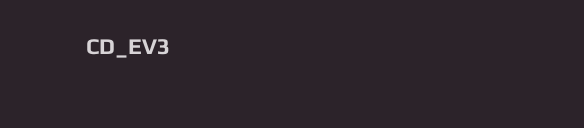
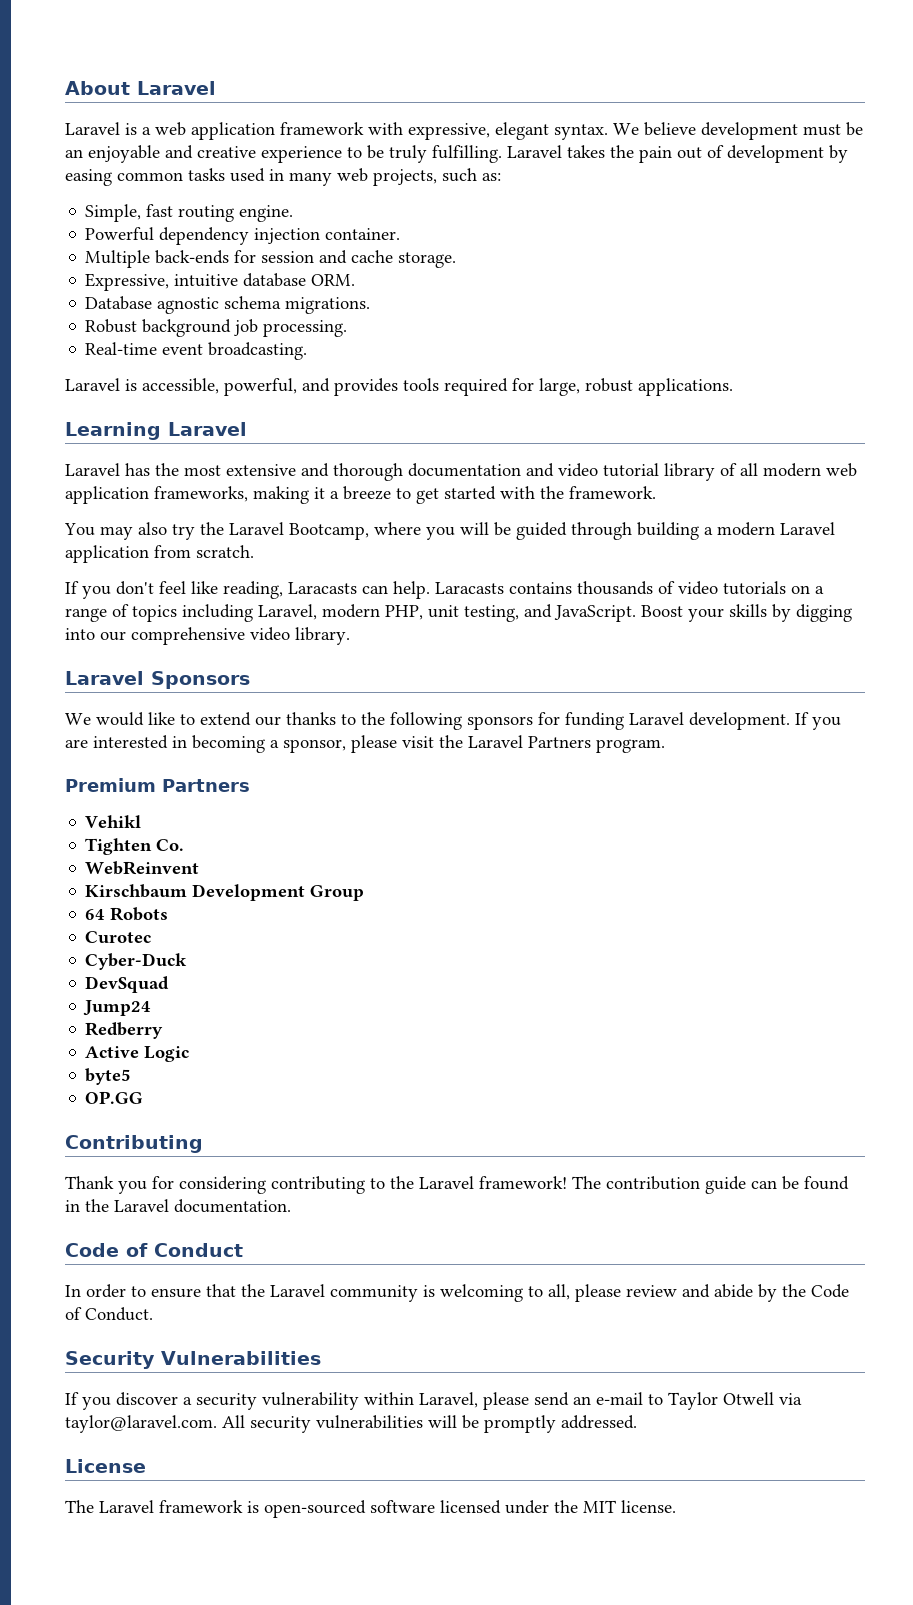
- CD_EV3
+ About Laravel
+ Laravel is a web application framework with expressive, elegant syntax. We believe development must be an enjoyable and creative experience to be truly fulfilling. Laravel takes the pain out of development by easing common tasks used in many web projects, such as:
+ Simple, fast routing engine.
+ Powerful dependency injection container.
+ Multiple back-ends for session and cache storage.
+ Expressive, intuitive database ORM.
+ Database agnostic schema migrations.
+ Robust background job processing.
+ Real-time event broadcasting.
+ Laravel is accessible, powerful, and provides tools required for large, robust applications.
+ Learning Laravel
+ Laravel has the most extensive and thorough documentation and video tutorial library of all modern web application frameworks, making it a breeze to get started with the framework.
+ You may also try the Laravel Bootcamp, where you will be guided through building a modern Laravel application from scratch.
+ If you don't feel like reading, Laracasts can help. Laracasts contains thousands of video tutorials on a range of topics including Laravel, modern PHP, unit testing, and JavaScript. Boost your skills by digging into our comprehensive video library.
+ Laravel Sponsors
+ We would like to extend our thanks to the following sponsors for funding Laravel development. If you are interested in becoming a sponsor, please visit the Laravel Partners program.
+ Premium Partners
+ Vehikl
+ Tighten Co.
+ WebReinvent
+ Kirschbaum Development Group
+ 64 Robots
+ Curotec
+ Cyber-Duck
+ DevSquad
+ Jump24
+ Redberry
+ Active Logic
+ byte5
+ OP.GG
+ Contributing
+ Thank you for considering contributing to the Laravel framework! The contribution guide can be found in the Laravel documentation.
+ Code of Conduct
+ In order to ensure that the Laravel community is welcoming to all, please review and abide by the Code of Conduct.
+ Security Vulnerabilities
+ If you discover a security vulnerability within Laravel, please send an e-mail to Taylor Otwell via taylor@laravel.com. All security vulnerabilities will be promptly addressed.
+ License
+ The Laravel framework is open-sourced software licensed under the MIT license.

